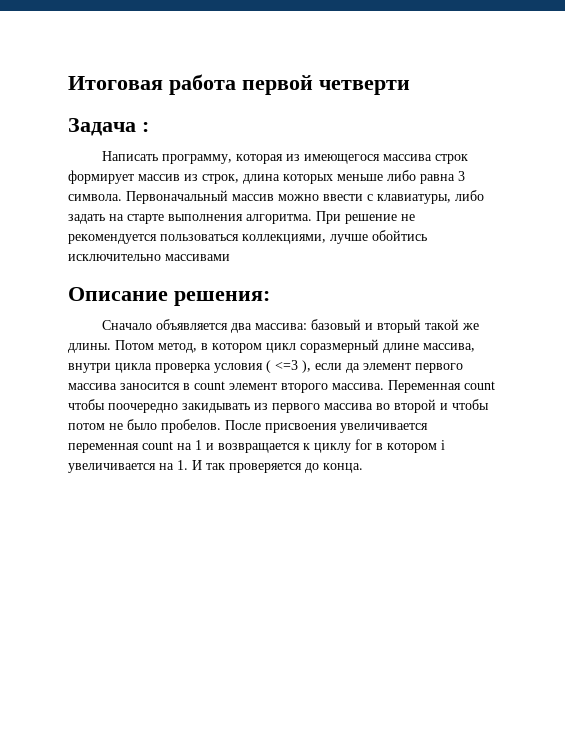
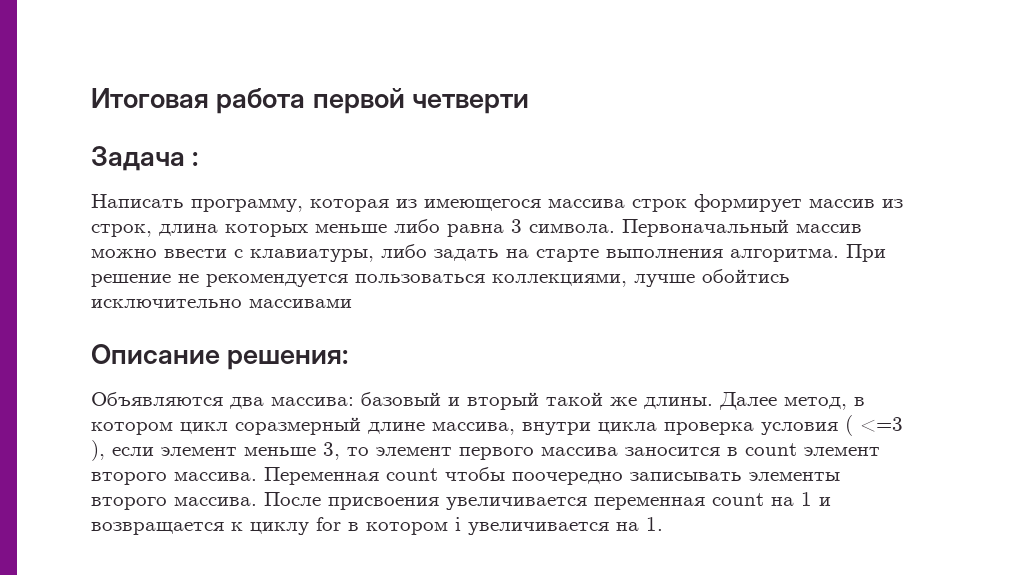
- Сначало объявляется два массива: базовый и вторый такой же длины.
+ Объявляются два массива: базовый и вторый такой же длины.
- Потом метод, в котором цикл соразмерный длине массива, внутри цикла проверка условия ( <=3 ), если да элемент первого массива заносится в count элемент второго массива.
+ Далее метод, в котором цикл соразмерный длине массива, внутри цикла проверка условия ( <=3 ), если элемент меньше 3, то элемент первого массива заносится в count элемент второго массива.
- Переменная count чтобы поочередно закидывать из первого массива во второй и чтобы потом не было пробелов.
+ Переменная count чтобы поочередно записывать элементы второго массива.
- После присвоения увеличивается переменная count на 1 и возвращается к циклу for в котором i увеличивается на 1. И так проверяется до конца.
+ После присвоения увеличивается переменная count на 1 и возвращается к циклу for в котором i увеличивается на 1.

